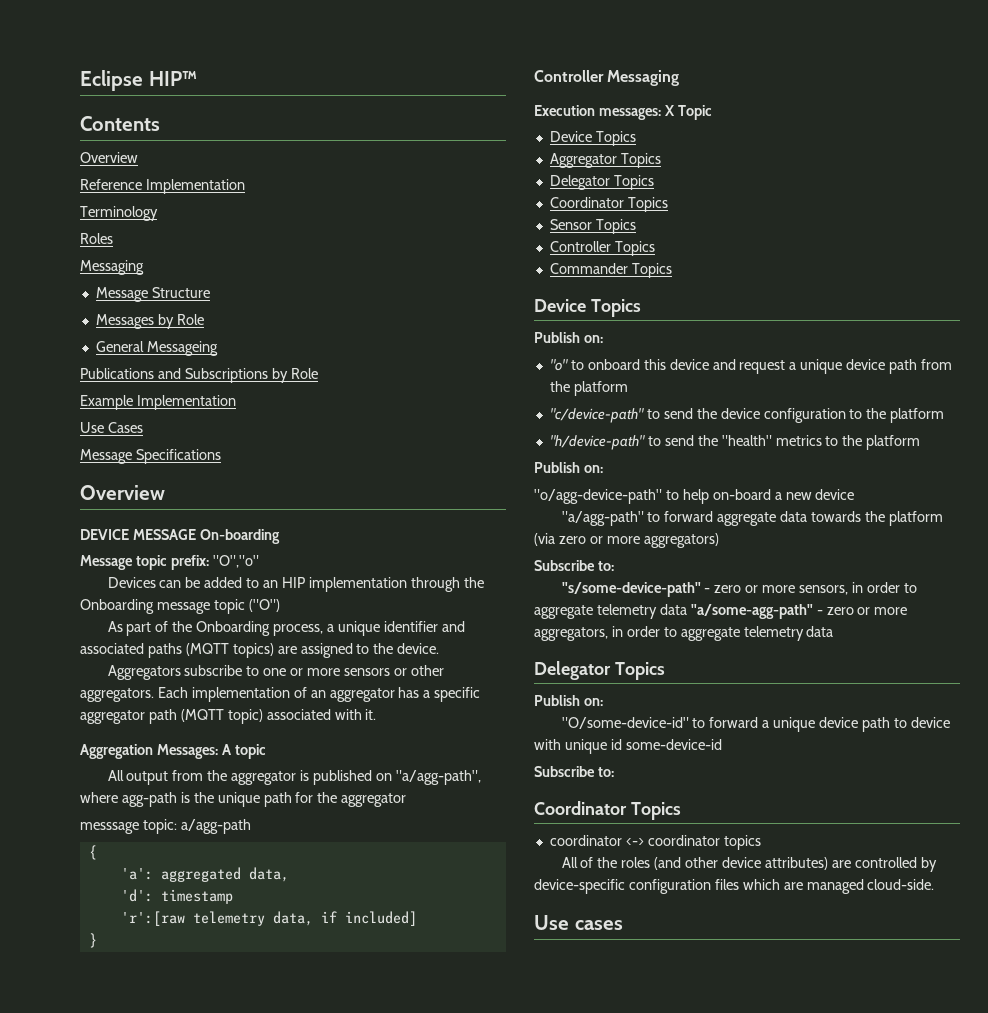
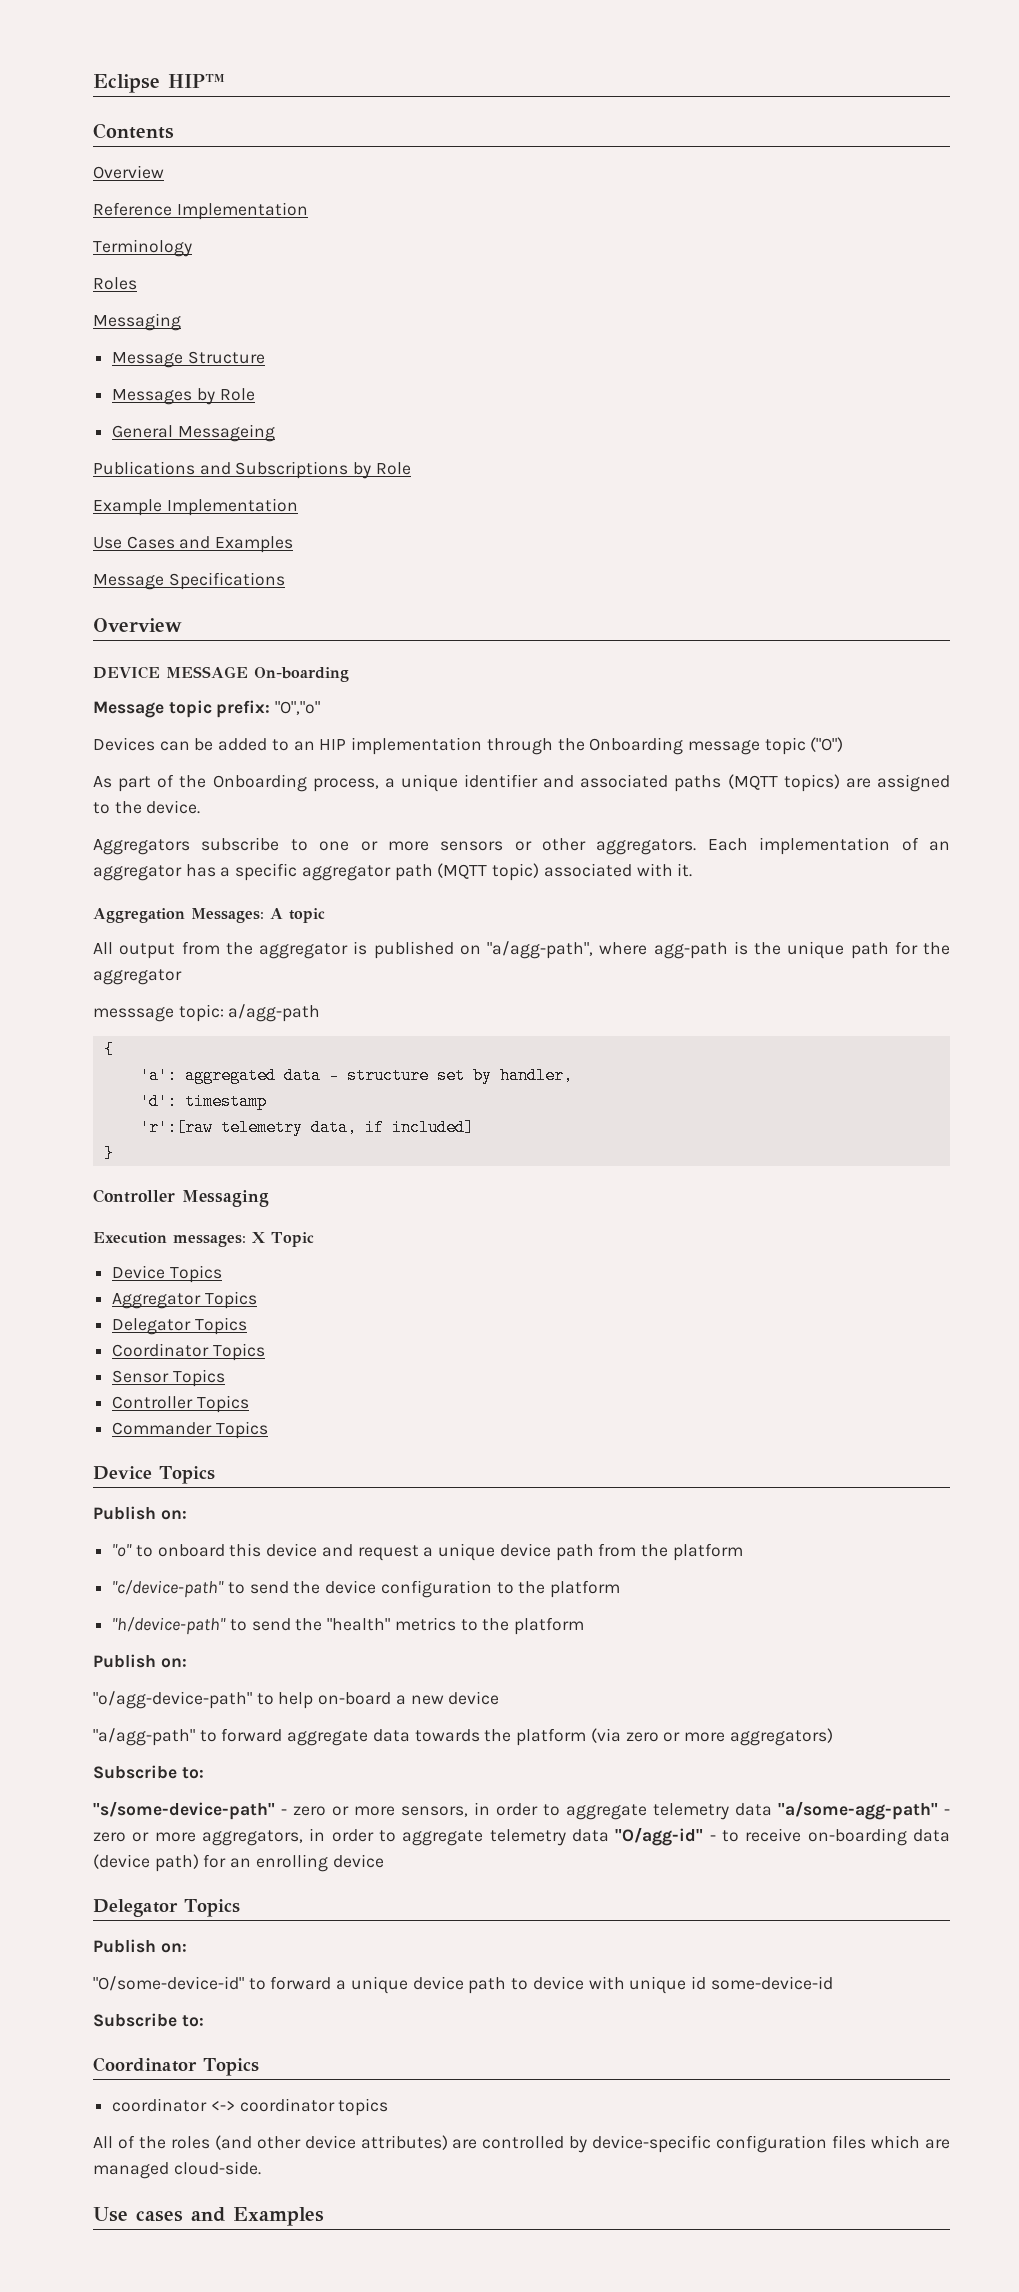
- Use Cases
+ Use Cases and Examples
- 'a': aggregated data,
+ 'a': aggregated data - structure set by handler,
- "s/some-device-path" - zero or more sensors, in order to aggregate telemetry data "a/some-agg-path" - zero or more aggregators, in order to aggregate telemetry data
+ "s/some-device-path" - zero or more sensors, in order to aggregate telemetry data "a/some-agg-path" - zero or more aggregators, in order to aggregate telemetry data "O/agg-id" - to receive on-boarding data (device path) for an enrolling device
- Use cases
+ Use cases and Examples

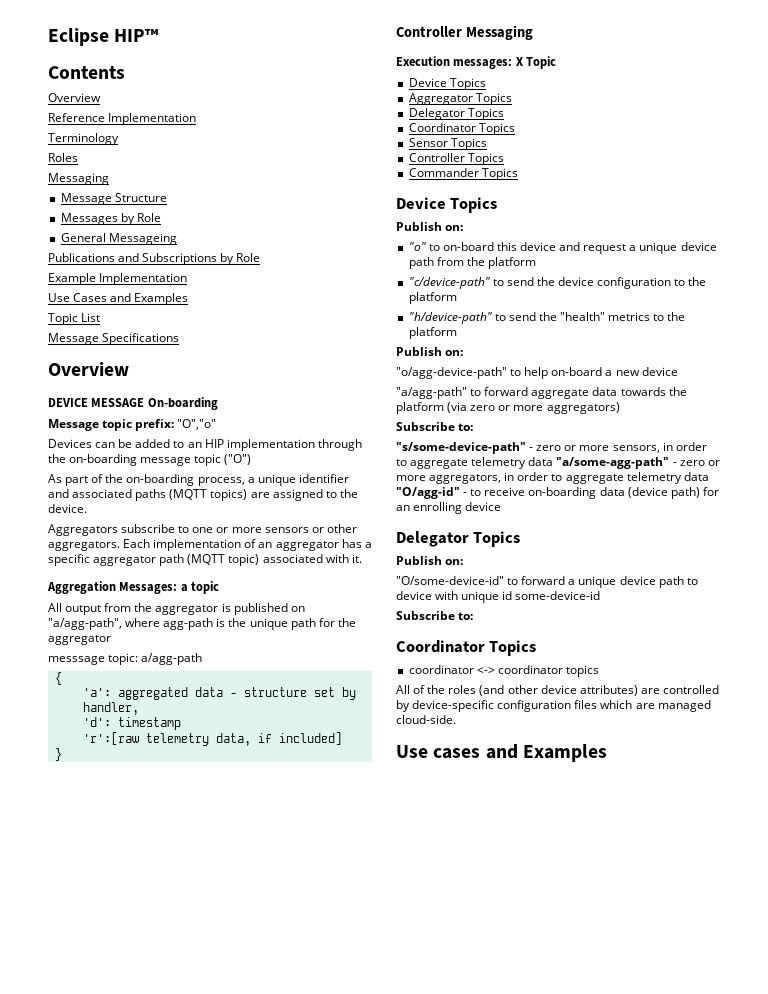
+ Topic List
- Devices can be added to an HIP implementation through the Onboarding message topic ("O")
+ Devices can be added to an HIP implementation through the on-boarding message topic ("O")
- As part of the Onboarding process, a unique identifier and associated paths (MQTT topics) are assigned to the device.
+ As part of the on-boarding process, a unique identifier and associated paths (MQTT topics) are assigned to the device.
- Aggregation Messages: A topic
+ Aggregation Messages: a topic
- "o" to onboard this device and request a unique device path from the platform
+ "o" to on-board this device and request a unique device path from the platform

